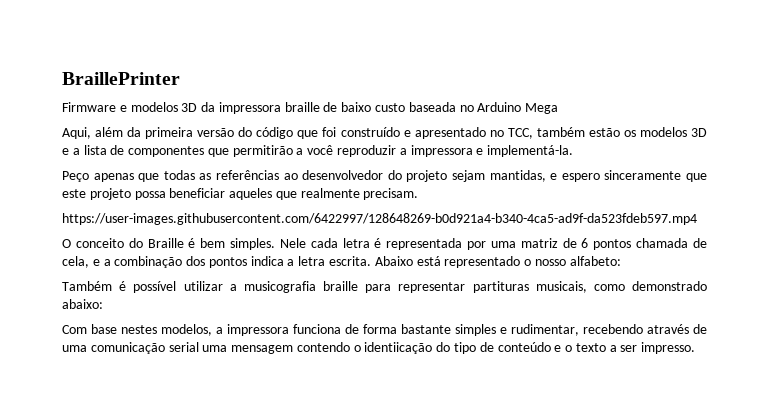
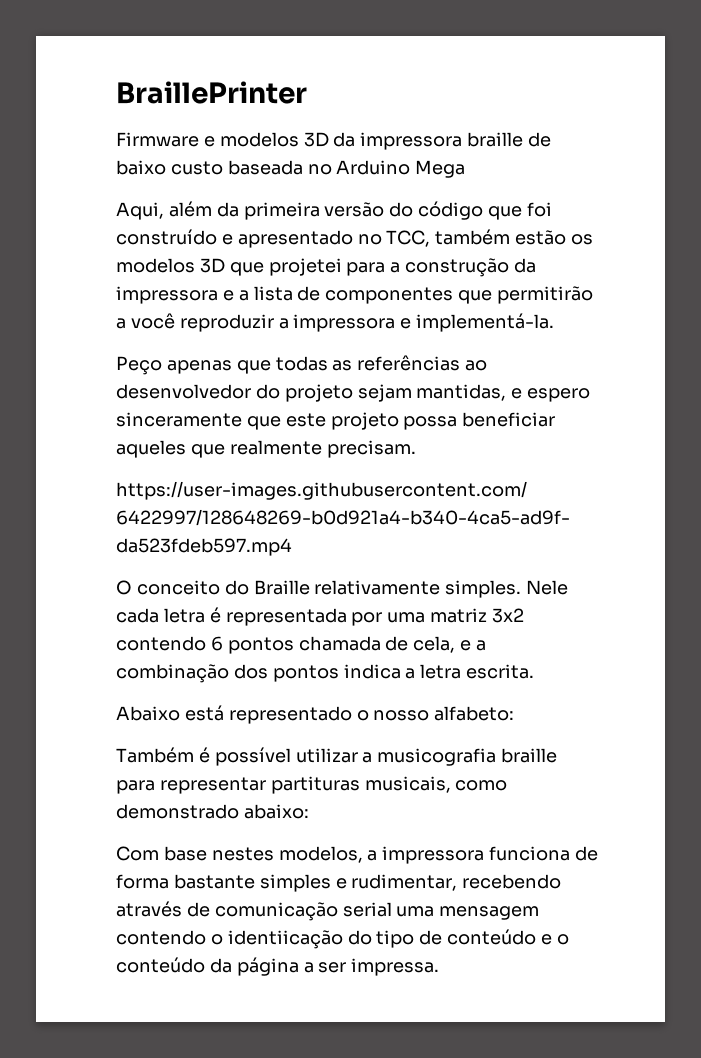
- Aqui, além da primeira versão do código que foi construído e apresentado no TCC, também estão os modelos 3D e a lista de componentes que permitirão a você reproduzir a impressora e implementá-la.
+ Aqui, além da primeira versão do código que foi construído e apresentado no TCC, também estão os modelos 3D que projetei para a construção da impressora e a lista de componentes que permitirão a você reproduzir a impressora e implementá-la.
- O conceito do Braille é bem simples.
+ O conceito do Braille relativamente simples.
- Nele cada letra é representada por uma matriz de 6 pontos chamada de cela, e a combinação dos pontos indica a letra escrita. Abaixo está representado o nosso alfabeto:
+ Nele cada letra é representada por uma matriz 3x2 contendo 6 pontos chamada de cela, e a combinação dos pontos indica a letra escrita.
+ Abaixo está representado o nosso alfabeto:
- Com base nestes modelos, a impressora funciona de forma bastante simples e rudimentar, recebendo através de uma comunicação serial uma mensagem contendo o identiicação do tipo de conteúdo e o texto a ser impresso.
+ Com base nestes modelos, a impressora funciona de forma bastante simples e rudimentar, recebendo através de comunicação serial uma mensagem contendo o identiicação do tipo de conteúdo e o conteúdo da página a ser impressa.

